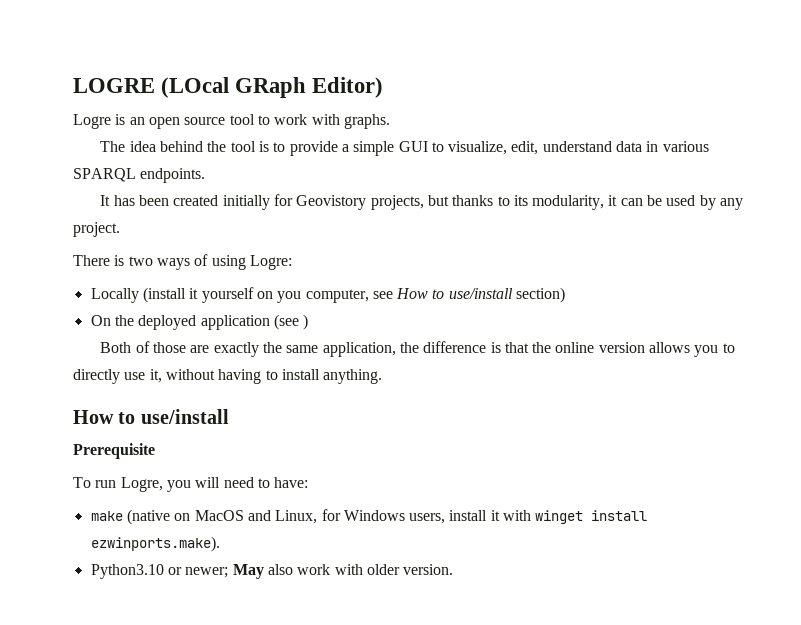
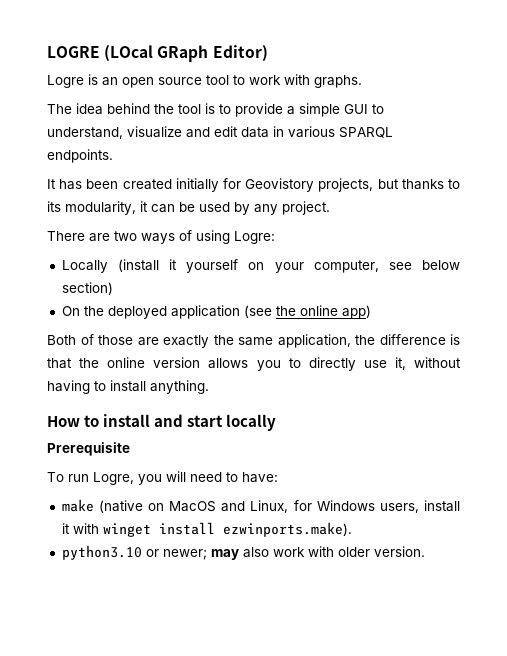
- The idea behind the tool is to provide a simple GUI to visualize, edit, understand data in various SPARQL endpoints.
+ The idea behind the tool is to provide a simple GUI to understand, visualize and edit data in various SPARQL endpoints.
- There is two ways of using Logre:
+ There are two ways of using Logre:
- Locally (install it yourself on you computer, see How to use/install section)
+ Locally (install it yourself on your computer, see below section)
- On the deployed application (see )
+ On the deployed application (see the online app)
  Both of those are exactly the same application, the difference is that the online version allows you to directly use it, without having to install anything.
- How to use/install
+ How to install and start locally
- Python3.10 or newer; May also work with older version.
+ python3.10 or newer; may also work with older version.

